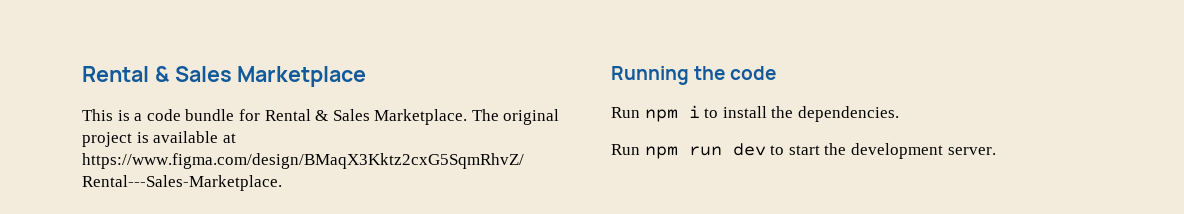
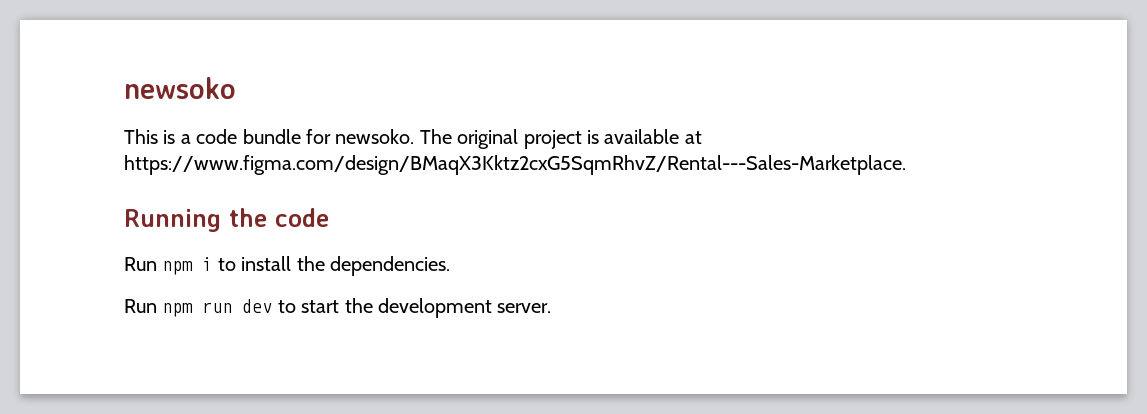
- Rental & Sales Marketplace
+ newsoko
- This is a code bundle for Rental & Sales Marketplace.
+ This is a code bundle for newsoko.

